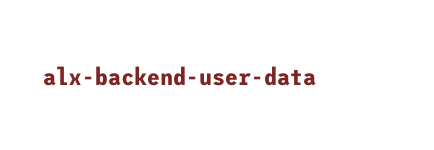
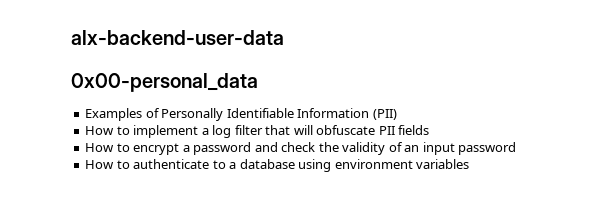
+ 0x00-personal_data
+ Examples of Personally Identifiable Information (PII)
+ How to implement a log filter that will obfuscate PII fields
+ How to encrypt a password and check the validity of an input password
+ How to authenticate to a database using environment variables

